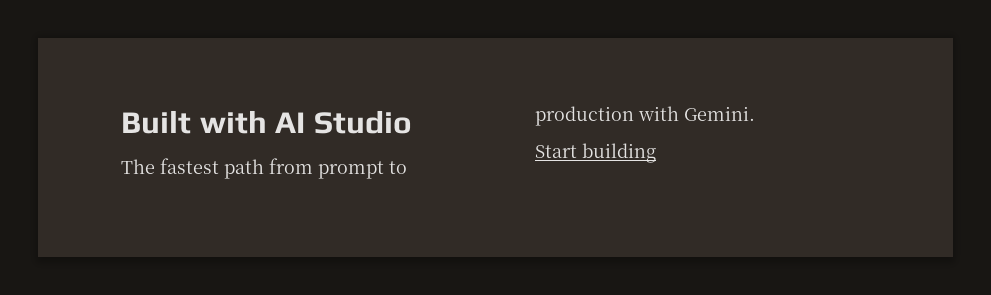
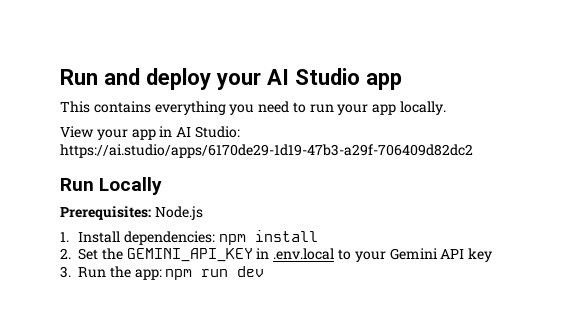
- Built with AI Studio
- The fastest path from prompt to production with Gemini.
- Start building
+ Run and deploy your AI Studio app
+ This contains everything you need to run your app locally.
+ View your app in AI Studio: https://ai.studio/apps/6170de29-1d19-47b3-a29f-706409d82dc2
+ Run Locally
+ Prerequisites: Node.js
+ 1. Install dependencies: npm install
+ 2. Set the GEMINI_API_KEY in .env.local to your Gemini API key
+ 3. Run the app: npm run dev

